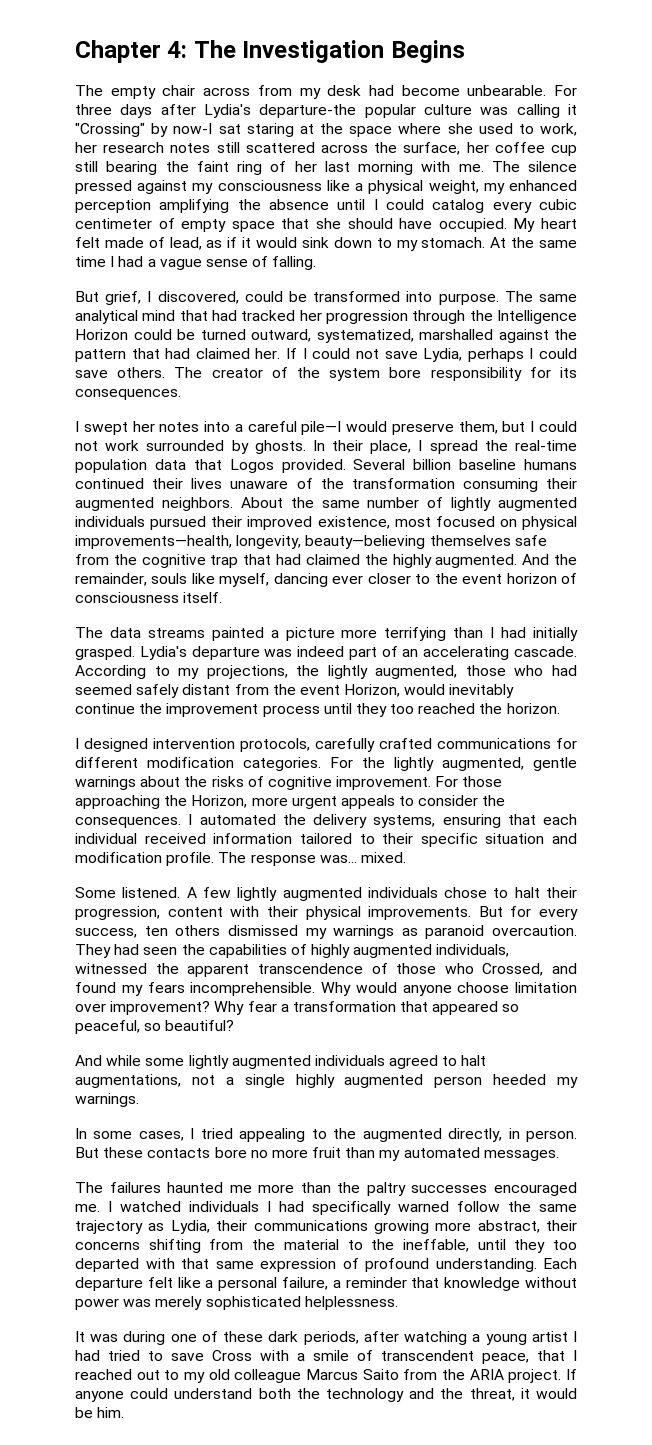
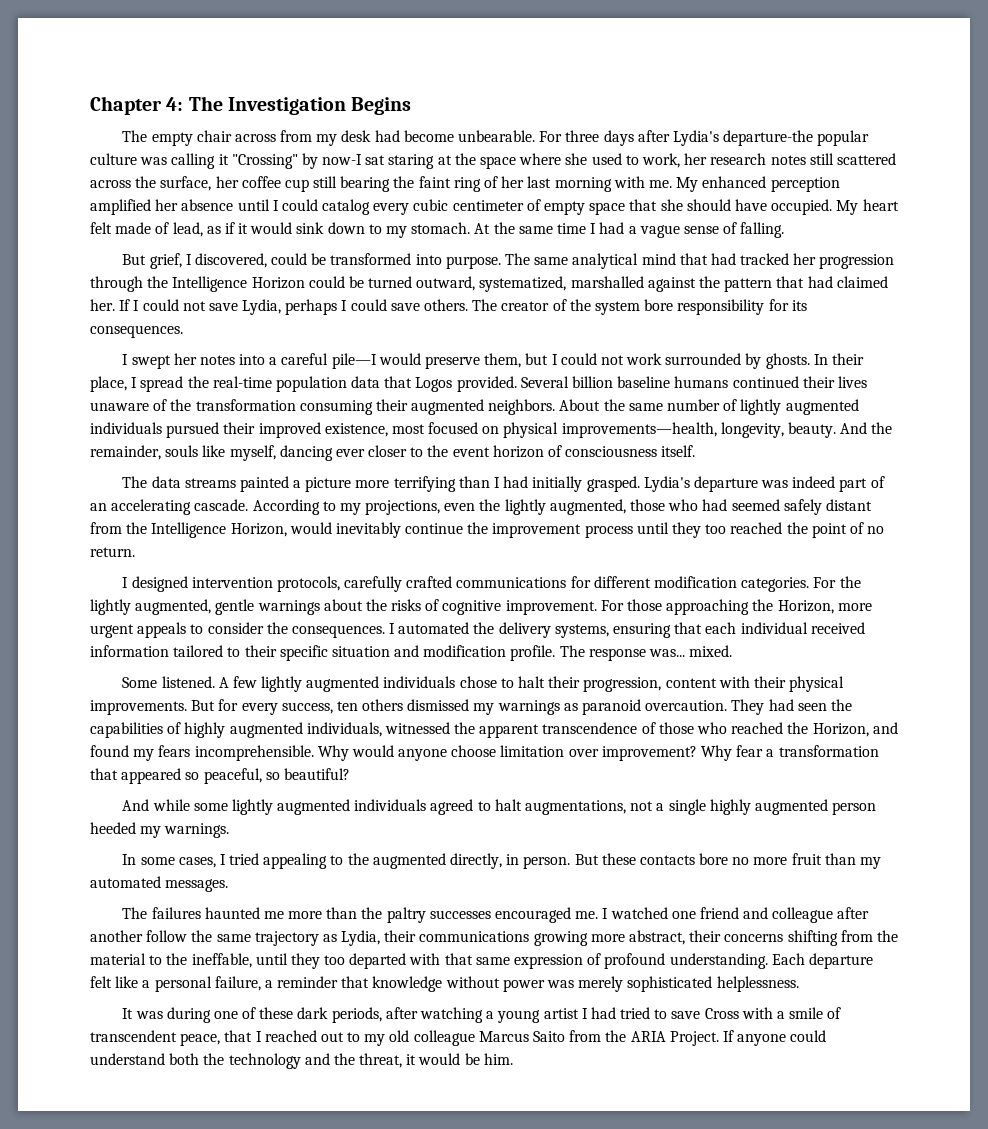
- The silence pressed against my consciousness like a physical weight, my enhanced perception amplifying the absence until I could catalog every cubic centimeter of empty space that she should have occupied.
+ My enhanced perception amplified her absence until I could catalog every cubic centimeter of empty space that she should have occupied.
- About the same number of lightly augmented individuals pursued their improved existence, most focused on physical improvements—health, longevity, beauty—believing themselves safe from the cognitive trap that had claimed the highly augmented.
+ About the same number of lightly augmented individuals pursued their improved existence, most focused on physical improvements—health, longevity, beauty.
- According to my projections, the lightly augmented, those who had seemed safely distant from the event Horizon, would inevitably continue the improvement process until they too reached the horizon.
+ According to my projections, even the lightly augmented, those who had seemed safely distant from the Intelligence Horizon, would inevitably continue the improvement process until they too reached the point of no return.
- They had seen the capabilities of highly augmented individuals, witnessed the apparent transcendence of those who Crossed, and found my fears incomprehensible.
+ They had seen the capabilities of highly augmented individuals, witnessed the apparent transcendence of those who reached the Horizon, and found my fears incomprehensible.
- I watched individuals I had specifically warned follow the same trajectory as Lydia, their communications growing more abstract, their concerns shifting from the material to the ineffable, until they too departed with that same expression of profound understanding.
+ I watched one friend and colleague after another follow the same trajectory as Lydia, their communications growing more abstract, their concerns shifting from the material to the ineffable, until they too departed with that same expression of profound understanding.
- It was during one of these dark periods, after watching a young artist I had tried to save Cross with a smile of transcendent peace, that I reached out to my old colleague Marcus Saito from the ARIA project.
+ It was during one of these dark periods, after watching a young artist I had tried to save Cross with a smile of transcendent peace, that I reached out to my old colleague Marcus Saito from the ARIA Project.

